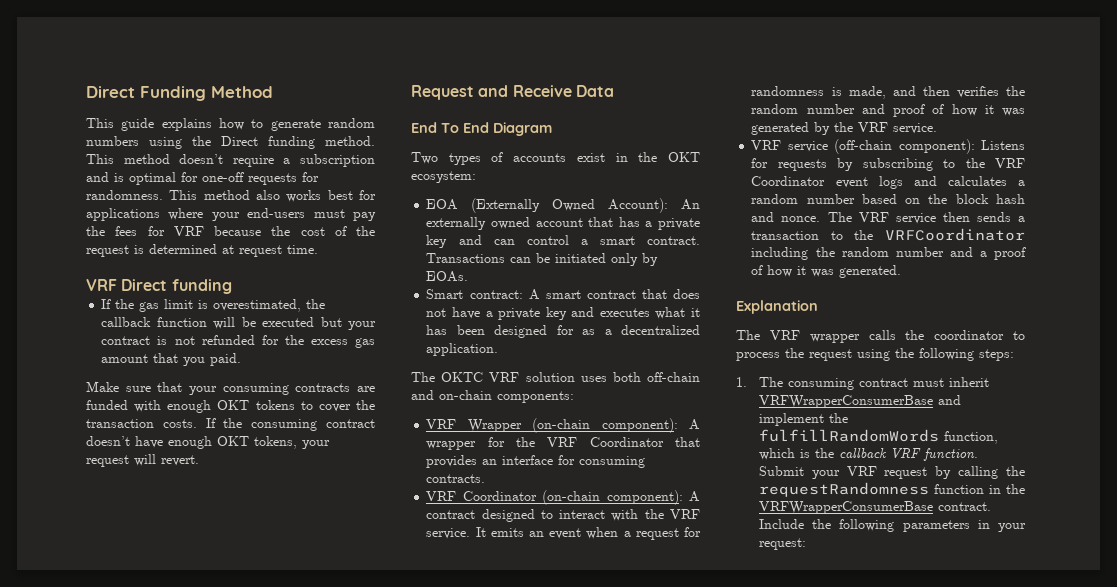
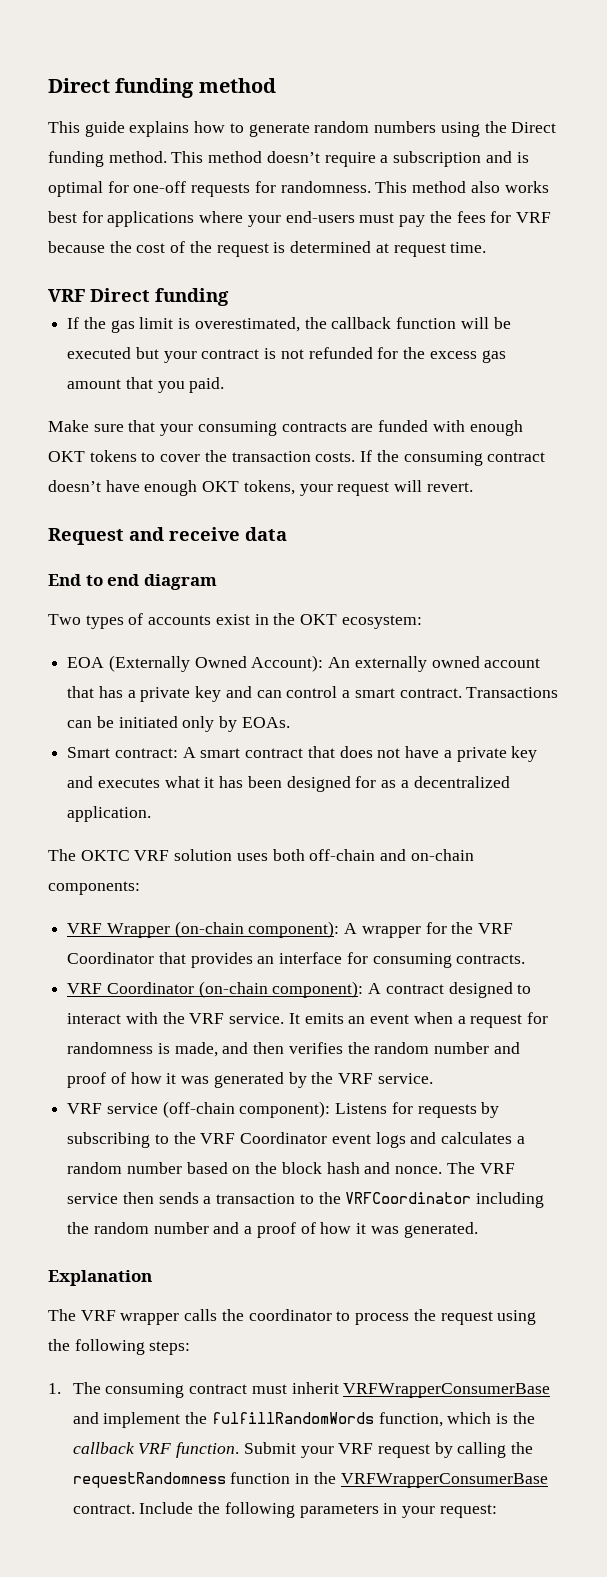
- Direct Funding Method
+ Direct funding method
- Request and Receive Data
- End To End Diagram
+ Request and receive data
+ End to end diagram

